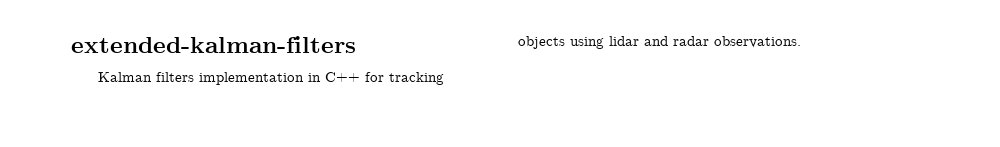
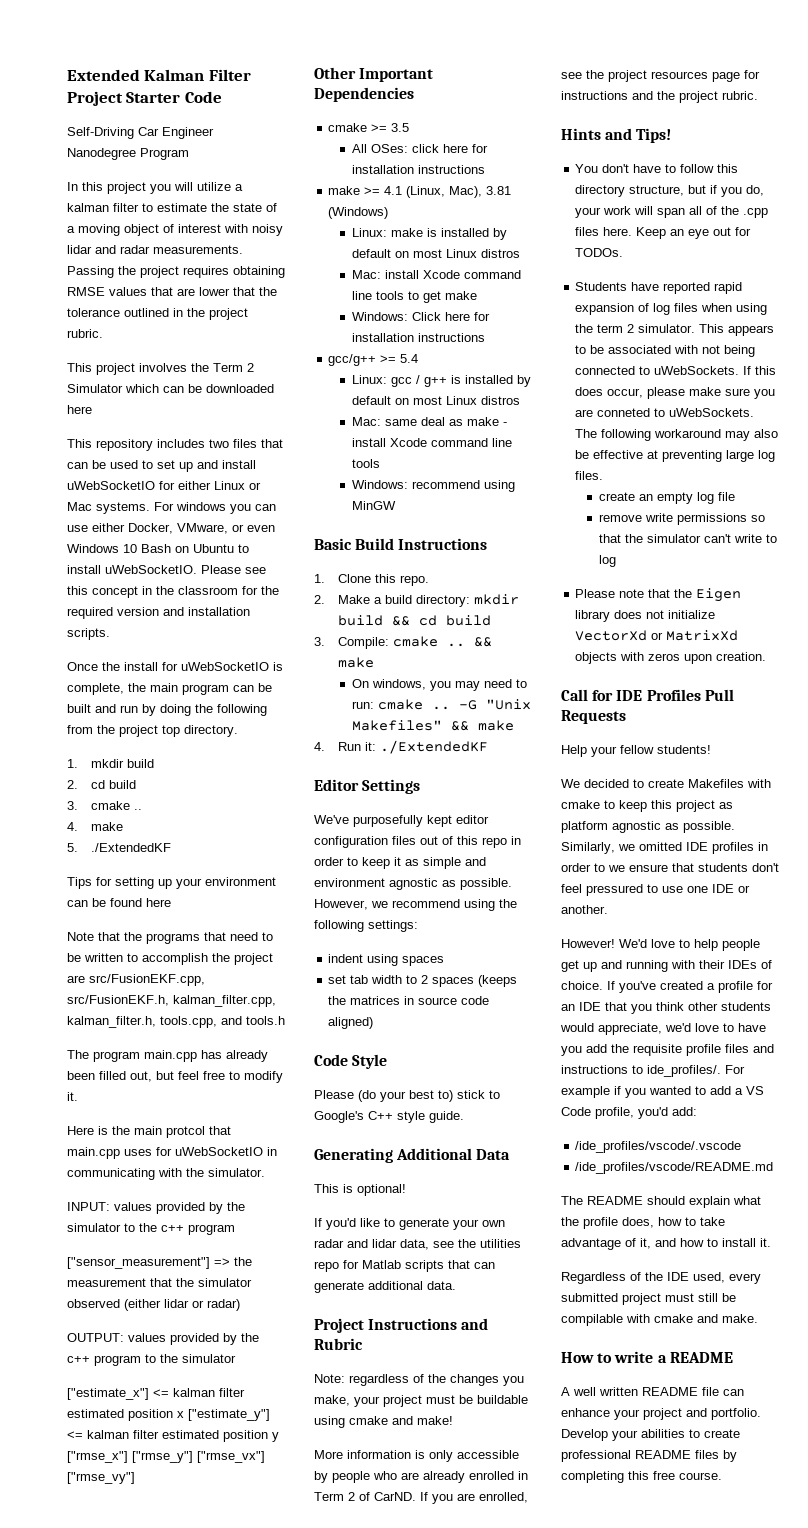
- extended-kalman-filters
- Kalman filters implementation in C++ for tracking objects using lidar and radar observations.
+ Extended Kalman Filter Project Starter Code
+ Self-Driving Car Engineer Nanodegree Program
+ In this project you will utilize a kalman filter to estimate the state of a moving object of interest with noisy lidar and radar measurements. Passing the project requires obtaining RMSE values that are lower that the tolerance outlined in the project rubric.
+ This project involves the Term 2 Simulator which can be downloaded here
+ This repository includes two files that can be used to set up and install uWebSocketIO for either Linux or Mac systems. For windows you can use either Docker, VMware, or even Windows 10 Bash on Ubuntu to install uWebSocketIO. Please see this concept in the classroom for the required version and installation scripts.
+ Once the install for uWebSocketIO is complete, the main program can be built and run by doing the following from the project top directory.
+ 1. mkdir build
+ 2. cd build
+ 3. cmake ..
+ 4. make
+ 5. ./ExtendedKF
+ Tips for setting up your environment can be found here
+ Note that the programs that need to be written to accomplish the project are src/FusionEKF.cpp, src/FusionEKF.h, kalman_filter.cpp, kalman_filter.h, tools.cpp, and tools.h
+ The program main.cpp has already been filled out, but feel free to modify it.
+ Here is the main protcol that main.cpp uses for uWebSocketIO in communicating with the simulator.
+ INPUT: values provided by the simulator to the c++ program
+ ["sensor_measurement"] => the measurement that the simulator observed (either lidar or radar)
+ OUTPUT: values provided by the c++ program to the simulator
+ ["estimate_x"] <= kalman filter estimated position x ["estimate_y"] <= kalman filter estimated position y ["rmse_x"] ["rmse_y"] ["rmse_vx"] ["rmse_vy"]
+ Other Important Dependencies
+ cmake >= 3.5
+ All OSes: click here for installation instructions
+ make >= 4.1 (Linux, Mac), 3.81 (Windows)
+ Linux: make is installed by default on most Linux distros
+ Mac: install Xcode command line tools to get make
+ Windows: Click here for installation instructions
+ gcc/g++ >= 5.4
+ Linux: gcc / g++ is installed by default on most Linux distros
+ Mac: same deal as make - install Xcode command line tools
+ Windows: recommend using MinGW
+ Basic Build Instructions
+ 1. Clone this repo.
+ 2. Make a build directory: mkdir build && cd build
+ 3. Compile: cmake .. && make
+ On windows, you may need to run: cmake .. -G "Unix Makefiles" && make
+ 4. Run it: ./ExtendedKF
+ Editor Settings
+ We've purposefully kept editor configuration files out of this repo in order to keep it as simple and environment agnostic as possible. However, we recommend using the following settings:
+ indent using spaces
+ set tab width to 2 spaces (keeps the matrices in source code aligned)
+ Code Style
+ Please (do your best to) stick to Google's C++ style guide.
+ Generating Additional Data
+ This is optional!
+ If you'd like to generate your own radar and lidar data, see the utilities repo for Matlab scripts that can generate additional data.
+ Project Instructions and Rubric
+ Note: regardless of the changes you make, your project must be buildable using cmake and make!
+ More information is only accessible by people who are already enrolled in Term 2 of CarND. If you are enrolled, see the project resources page for instructions and the project rubric.
+ Hints and Tips!
+ You don't have to follow this directory structure, but if you do, your work will span all of the .cpp files here. Keep an eye out for TODOs.
+ Students have reported rapid expansion of log files when using the term 2 simulator. This appears to be associated with not being connected to uWebSockets. If this does occur, please make sure you are conneted to uWebSockets. The following workaround may also be effective at preventing large log files.
+ create an empty log file
+ remove write permissions so that the simulator can't write to log
+ Please note that the Eigen library does not initialize VectorXd or MatrixXd objects with zeros upon creation.
+ Call for IDE Profiles Pull Requests
+ Help your fellow students!
+ We decided to create Makefiles with cmake to keep this project as platform agnostic as possible. Similarly, we omitted IDE profiles in order to we ensure that students don't feel pressured to use one IDE or another.
+ However! We'd love to help people get up and running with their IDEs of choice. If you've created a profile for an IDE that you think other students would appreciate, we'd love to have you add the requisite profile files and instructions to ide_profiles/. For example if you wanted to add a VS Code profile, you'd add:
+ /ide_profiles/vscode/.vscode
+ /ide_profiles/vscode/README.md
+ The README should explain what the profile does, how to take advantage of it, and how to install it.
+ Regardless of the IDE used, every submitted project must still be compilable with cmake and make.
+ How to write a README
+ A well written README file can enhance your project and portfolio. Develop your abilities to create professional README files by completing this free course.

